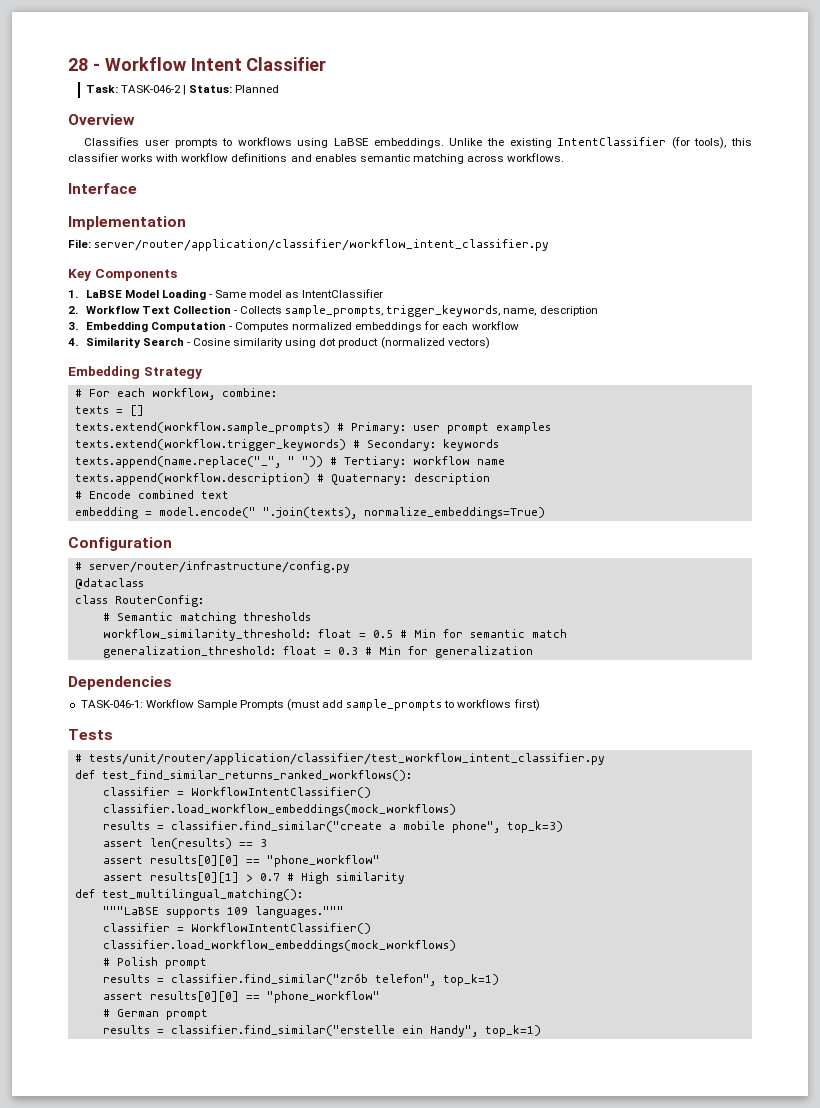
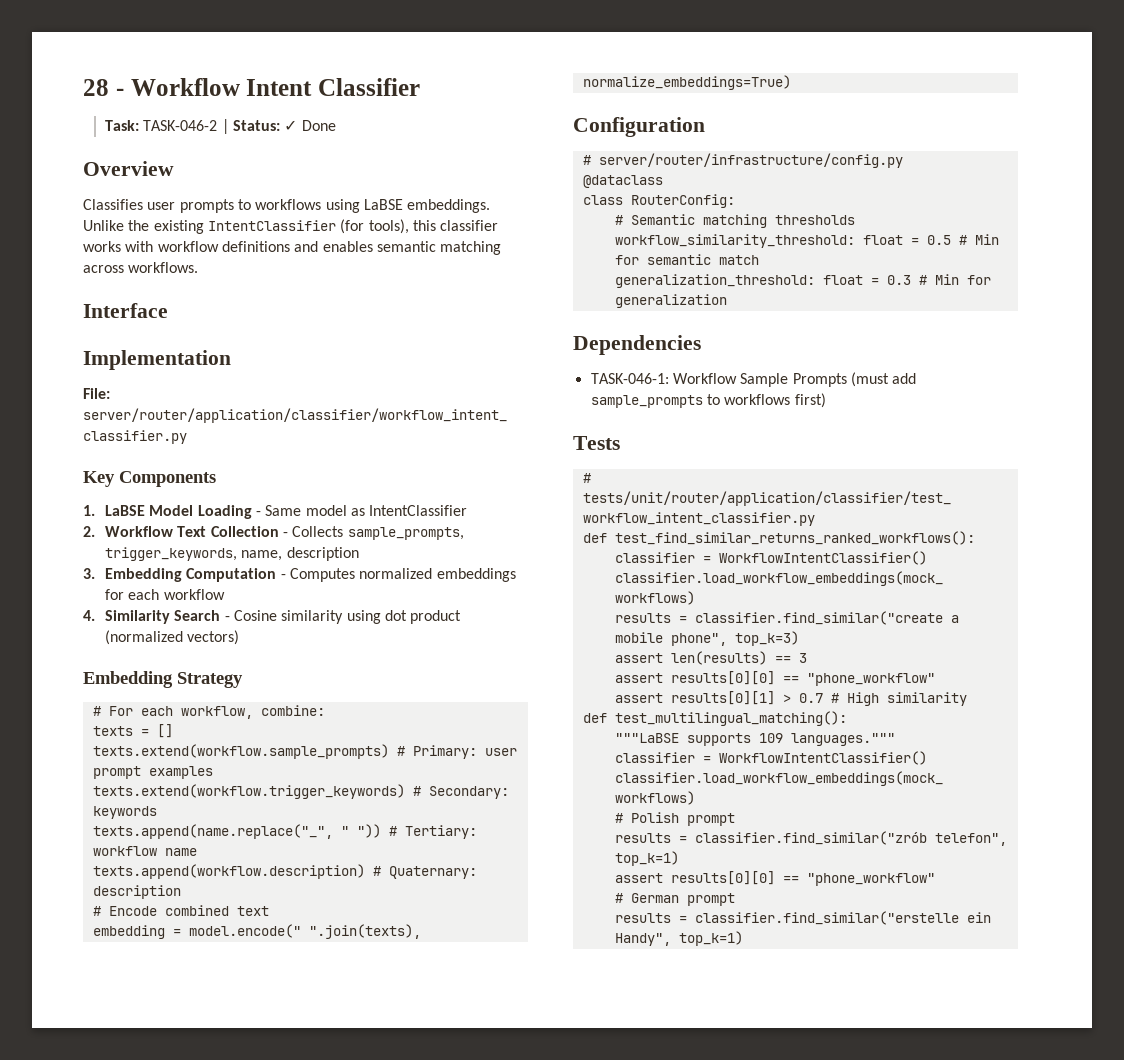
- Task: TASK-046-2 | Status: Planned
+ Task: TASK-046-2 | Status: ✓ Done

